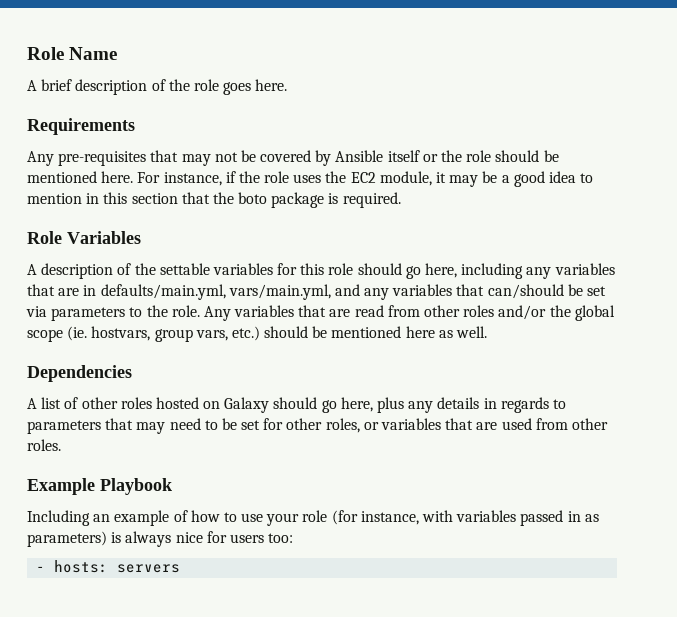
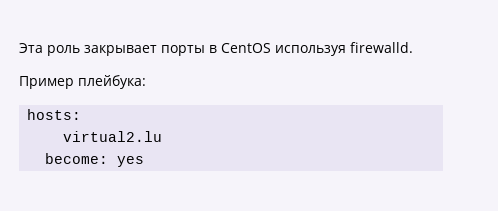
- Role Name
- A brief description of the role goes here.
- Requirements
- Any pre-requisites that may not be covered by Ansible itself or the role should be mentioned here. For instance, if the role uses the EC2 module, it may be a good idea to mention in this section that the boto package is required.
- Role Variables
- A description of the settable variables for this role should go here, including any variables that are in defaults/main.yml, vars/main.yml, and any variables that can/should be set via parameters to the role. Any variables that are read from other roles and/or the global scope (ie. hostvars, group vars, etc.) should be mentioned here as well.
- Dependencies
- A list of other roles hosted on Galaxy should go here, plus any details in regards to parameters that may need to be set for other roles, or variables that are used from other roles.
- Example Playbook
- Including an example of how to use your role (for instance, with variables passed in as parameters) is always nice for users too:
- - hosts: servers
+ Эта роль закрывает порты в CentOS используя firewalld.
+ Пример плейбука:
+ hosts:
+ virtual2.lu
+ become: yes

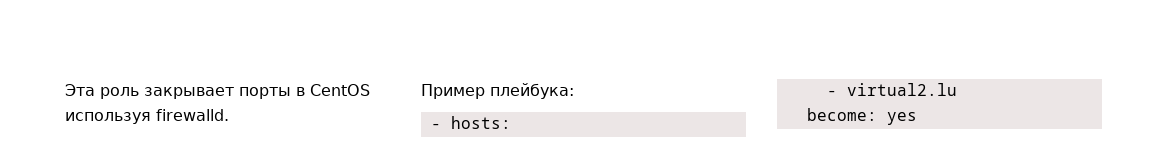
- hosts:
+ - hosts:
- virtual2.lu
+ - virtual2.lu

